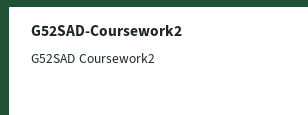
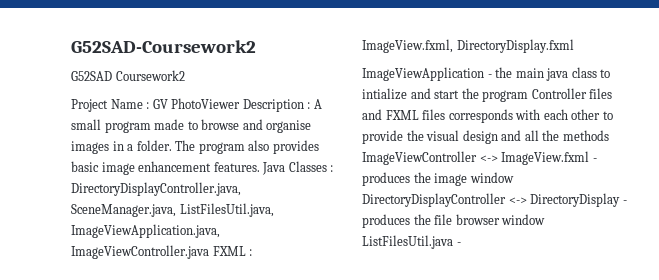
+ Project Name : GV PhotoViewer Description : A small program made to browse and organise images in a folder. The program also provides basic image enhancement features. Java Classes : DirectoryDisplayController.java, SceneManager.java, ListFilesUtil.java, ImageViewApplication.java, ImageViewController.java FXML : ImageView.fxml, DirectoryDisplay.fxml
+ ImageViewApplication - the main java class to intialize and start the program Controller files and FXML files corresponds with each other to provide the visual design and all the methods ImageViewController <-> ImageView.fxml - produces the image window DirectoryDisplayController <-> DirectoryDisplay - produces the file browser window ListFilesUtil.java -

